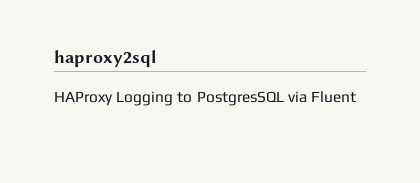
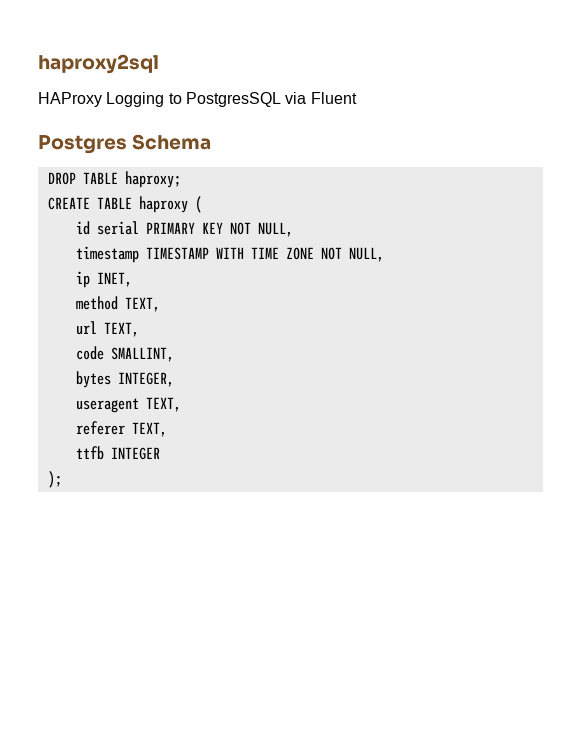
+ Postgres Schema
+ DROP TABLE haproxy;
+ CREATE TABLE haproxy (
+ id serial PRIMARY KEY NOT NULL,
+ timestamp TIMESTAMP WITH TIME ZONE NOT NULL,
+ ip INET,
+ method TEXT,
+ url TEXT,
+ code SMALLINT,
+ bytes INTEGER,
+ useragent TEXT,
+ referer TEXT,
+ ttfb INTEGER
+ );

